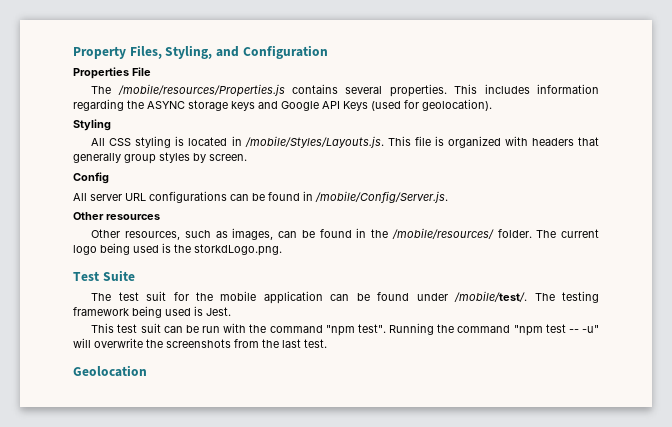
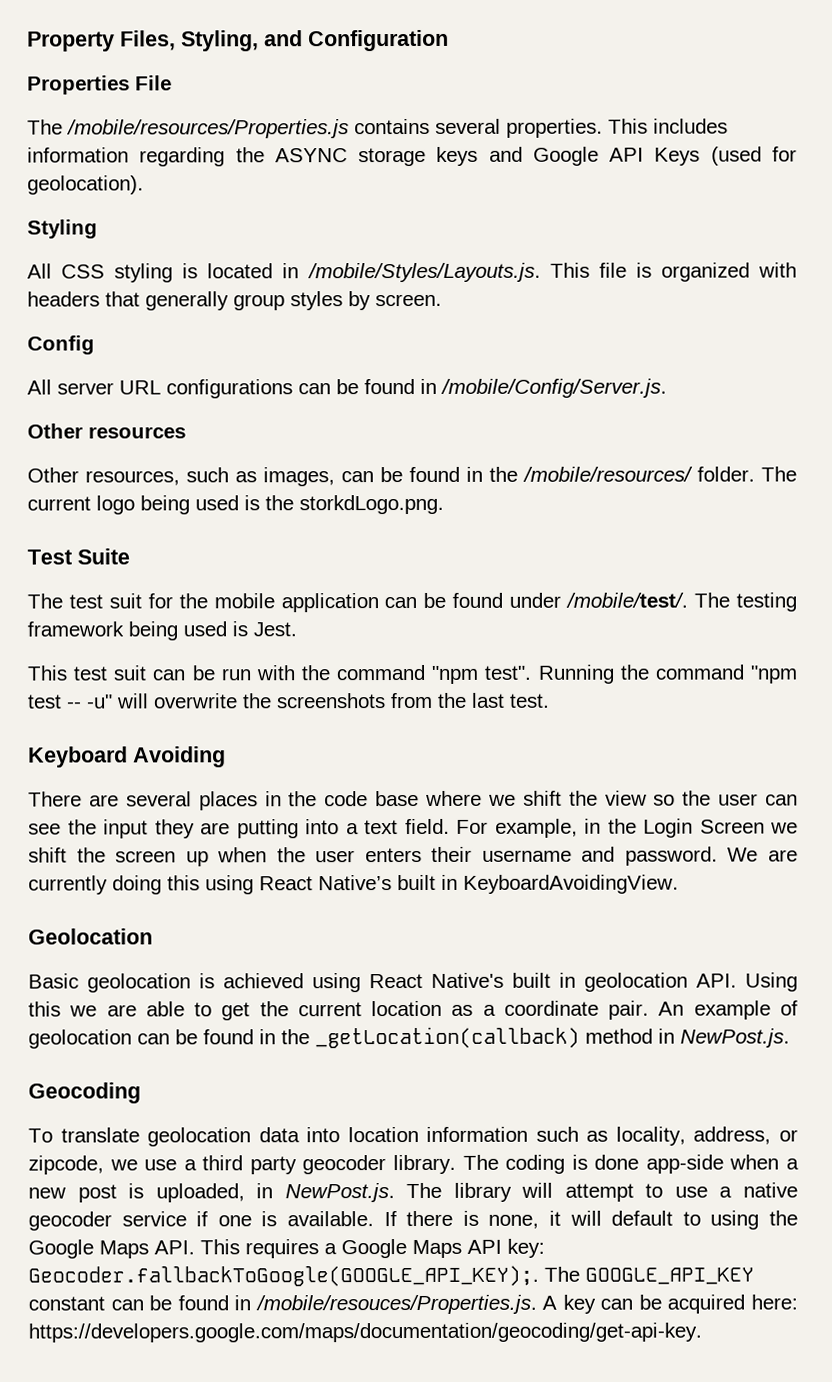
+ Keyboard Avoiding
+ There are several places in the code base where we shift the view so the user can see the input they are putting into a text field. For example, in the Login Screen we shift the screen up when the user enters their username and password. We are currently doing this using React Native’s built in KeyboardAvoidingView.
  Geolocation
+ Basic geolocation is achieved using React Native's built in geolocation API. Using this we are able to get the current location as a coordinate pair. An example of geolocation can be found in the _getLocation(callback) method in NewPost.js.
+ Geocoding
+ To translate geolocation data into location information such as locality, address, or zipcode, we use a third party geocoder library. The coding is done app-side when a new post is uploaded, in NewPost.js. The library will attempt to use a native geocoder service if one is available. If there is none, it will default to using the Google Maps API. This requires a Google Maps API key: Geocoder.fallbackToGoogle(GOOGLE_API_KEY);. The GOOGLE_API_KEY constant can be found in /mobile/resouces/Properties.js. A key can be acquired here: https://developers.google.com/maps/documentation/geocoding/get-api-key.

